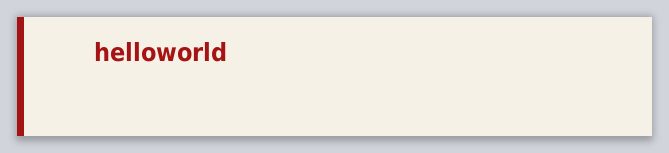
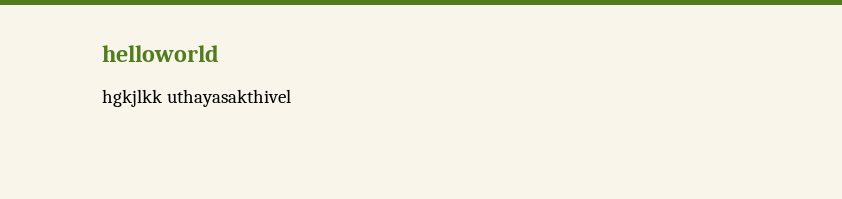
+ hgkjlkk uthayasakthivel

